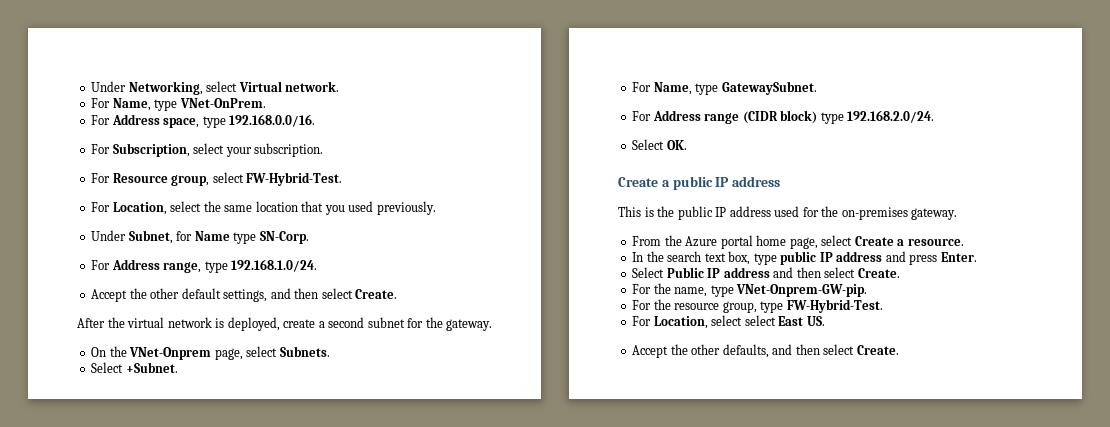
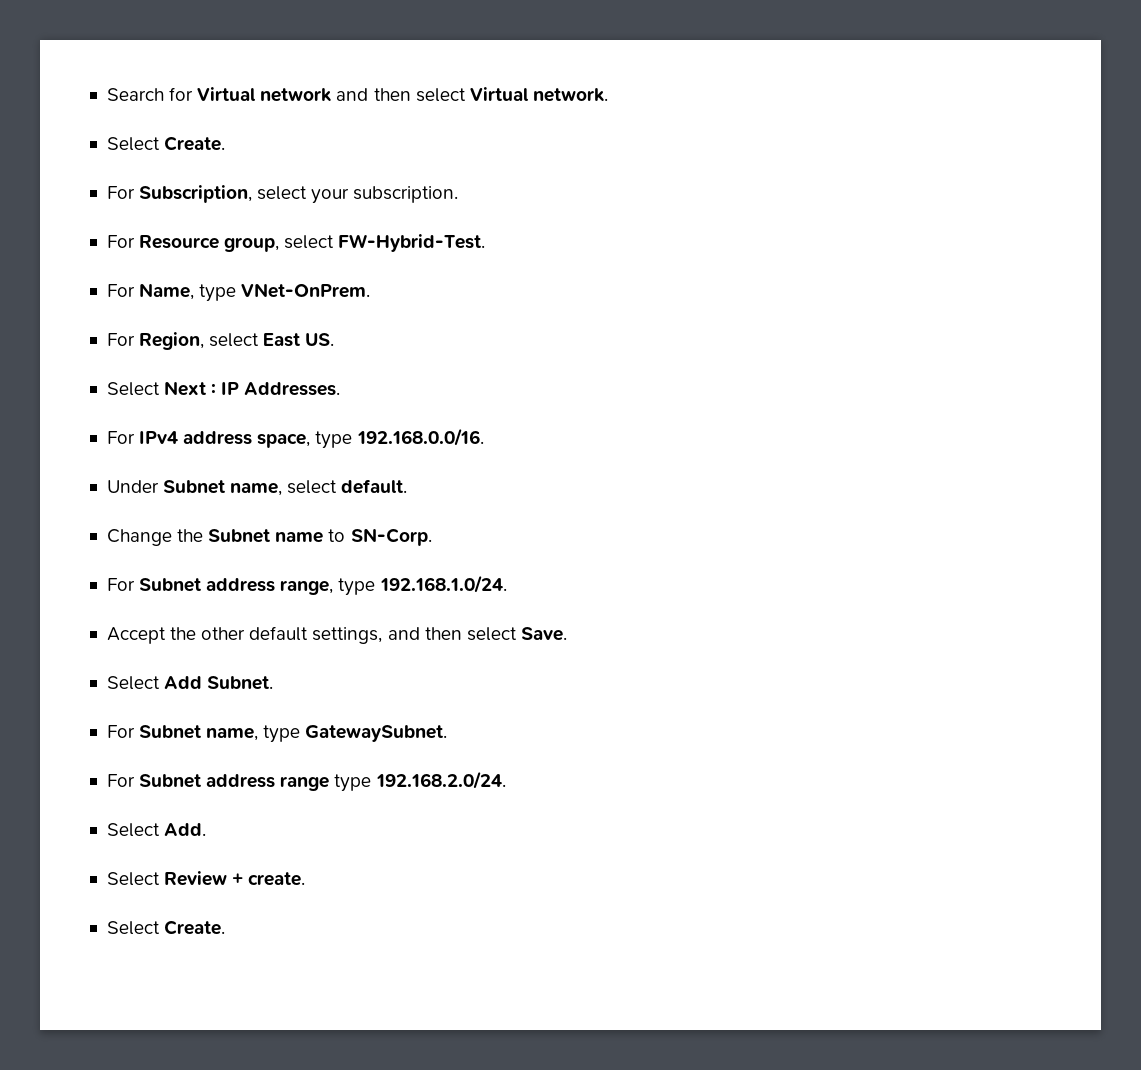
- Under Networking, select Virtual network.
- For Name, type VNet-OnPrem.
- For Address space, type 192.168.0.0/16.
+ Search for Virtual network and then select Virtual network.
+ Select Create.
- For Location, select the same location that you used previously.
- Under Subnet, for Name type SN-Corp.
+ For Name, type VNet-OnPrem.
+ For Region, select East US.
+ Select Next : IP Addresses.
+ For IPv4 address space, type 192.168.0.0/16.
+ Under Subnet name, select default.
+ Change the Subnet name to SN-Corp.
- For Address range, type 192.168.1.0/24.
+ For Subnet address range, type 192.168.1.0/24.
- Accept the other default settings, and then select Create.
- After the virtual network is deployed, create a second subnet for the gateway.
- On the VNet-Onprem page, select Subnets.
- Select +Subnet.
- For Name, type GatewaySubnet.
+ Accept the other default settings, and then select Save.
+ Select Add Subnet.
+ For Subnet name, type GatewaySubnet.
- For Address range (CIDR block) type 192.168.2.0/24.
+ For Subnet address range type 192.168.2.0/24.
- Select OK.
- Create a public IP address
- This is the public IP address used for the on-premises gateway.
- From the Azure portal home page, select Create a resource.
- In the search text box, type public IP address and press Enter.
- Select Public IP address and then select Create.
- For the name, type VNet-Onprem-GW-pip.
- For the resource group, type FW-Hybrid-Test.
- For Location, select select East US.
- Accept the other defaults, and then select Create.
+ Select Add.
+ Select Review + create.
+ Select Create.

